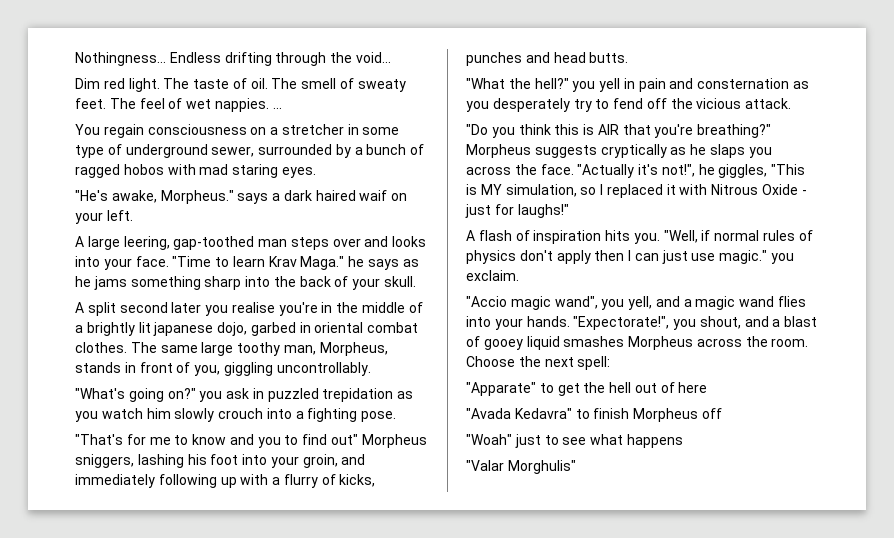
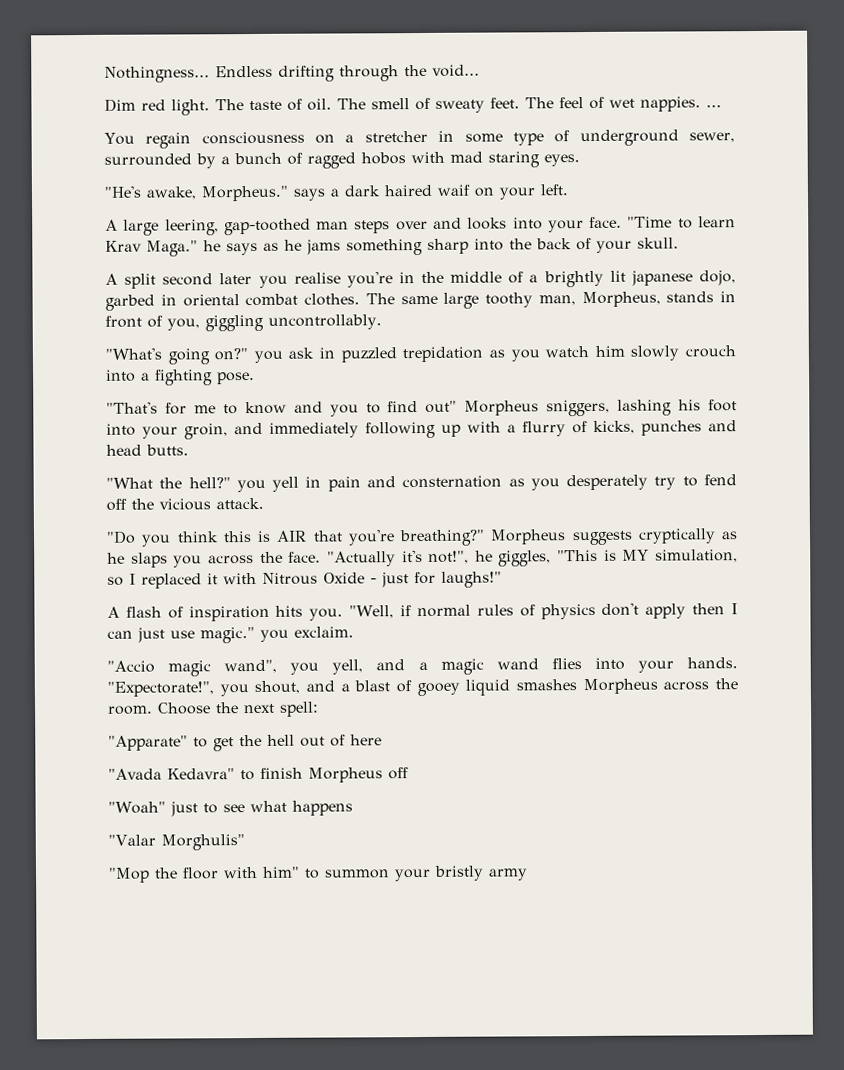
+ "Mop the floor with him" to summon your bristly army

